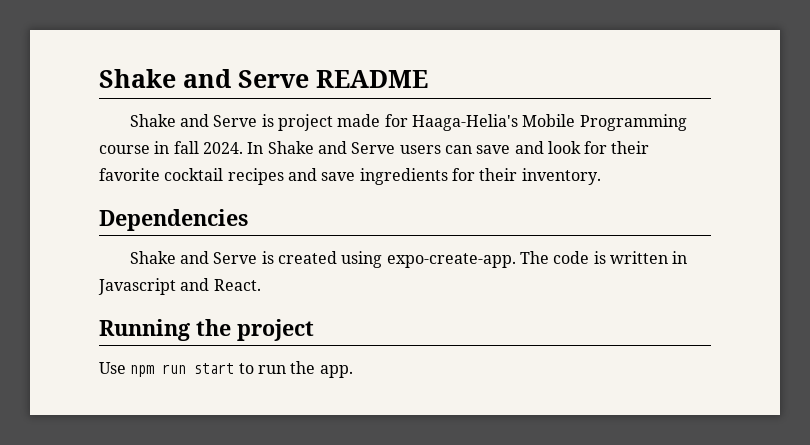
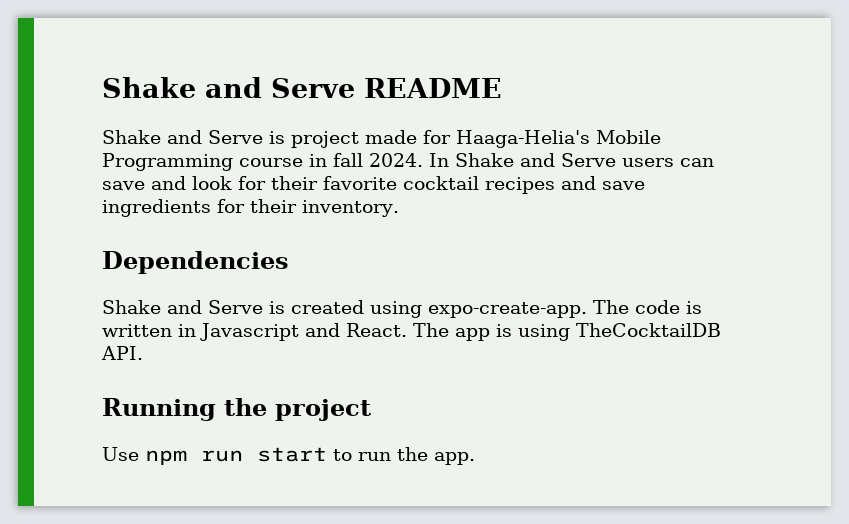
+ The app is using TheCocktailDB API.

